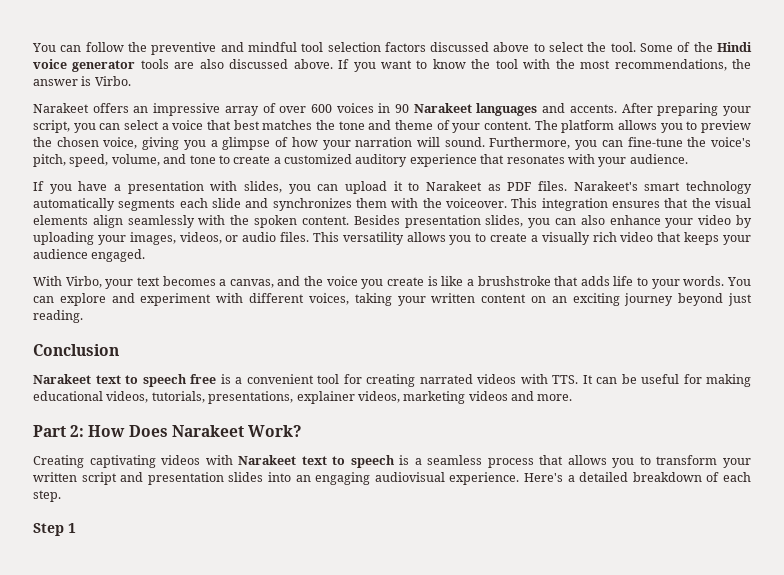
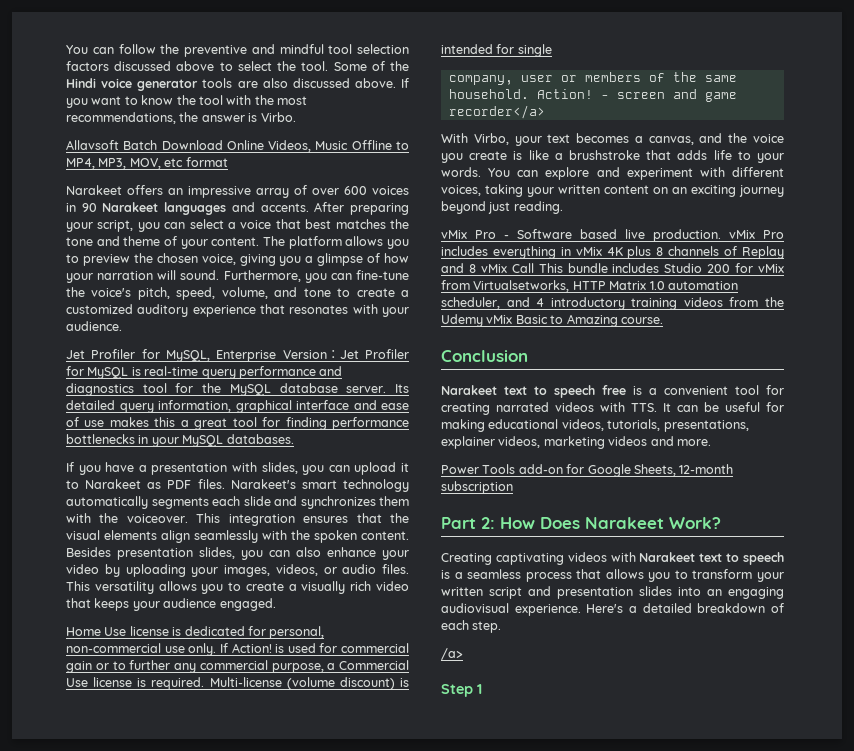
+ Allavsoft Batch Download Online Videos, Music Offline to MP4, MP3, MOV, etc format
+ Jet Profiler for MySQL, Enterprise Version：Jet Profiler for MySQL is real-time query performance and diagnostics tool for the MySQL database server. Its detailed query information, graphical interface and ease of use makes this a great tool for finding performance bottlenecks in your MySQL databases.
+ Home Use license is dedicated for personal, non-commercial use only. If Action! is used for commercial gain or to further any commercial purpose, a Commercial Use license is required. Multi-license (volume discount) is intended for single
+ company, user or members of the same household. Action! - screen and game recorder</a>
+ vMix Pro - Software based live production. vMix Pro includes everything in vMix 4K plus 8 channels of Replay and 8 vMix Call This bundle includes Studio 200 for vMix from Virtualsetworks, HTTP Matrix 1.0 automation scheduler, and 4 introductory training videos from the Udemy vMix Basic to Amazing course.
+ Power Tools add-on for Google Sheets, 12-month subscription
+ /a>

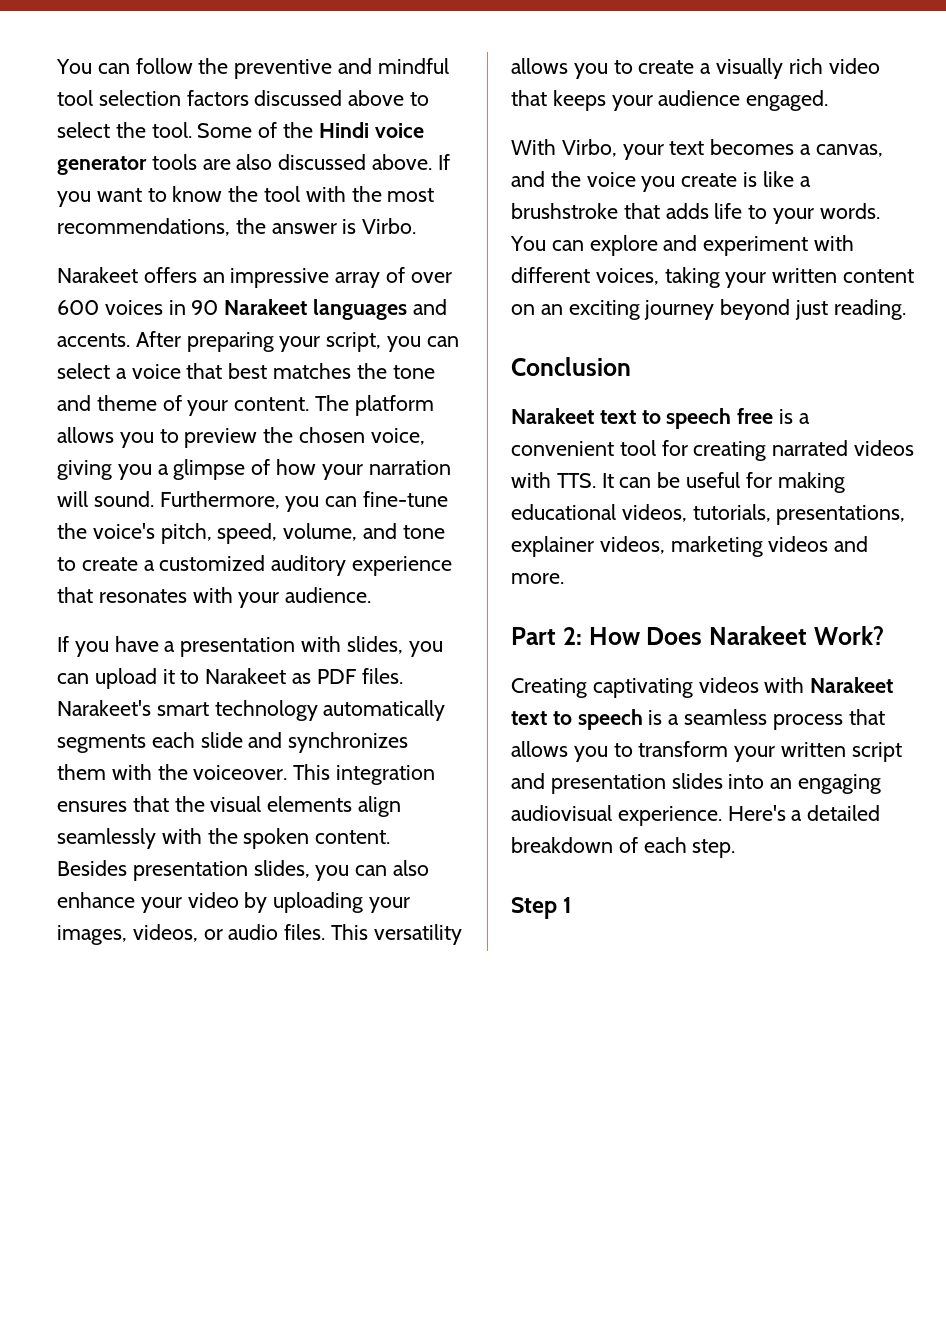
- Allavsoft Batch Download Online Videos, Music Offline to MP4, MP3, MOV, etc format
- Jet Profiler for MySQL, Enterprise Version：Jet Profiler for MySQL is real-time query performance and diagnostics tool for the MySQL database server. Its detailed query information, graphical interface and ease of use makes this a great tool for finding performance bottlenecks in your MySQL databases.
- Home Use license is dedicated for personal, non-commercial use only. If Action! is used for commercial gain or to further any commercial purpose, a Commercial Use license is required. Multi-license (volume discount) is intended for single
- company, user or members of the same household. Action! - screen and game recorder</a>
- vMix Pro - Software based live production. vMix Pro includes everything in vMix 4K plus 8 channels of Replay and 8 vMix Call This bundle includes Studio 200 for vMix from Virtualsetworks, HTTP Matrix 1.0 automation scheduler, and 4 introductory training videos from the Udemy vMix Basic to Amazing course.
- Power Tools add-on for Google Sheets, 12-month subscription
- /a>

